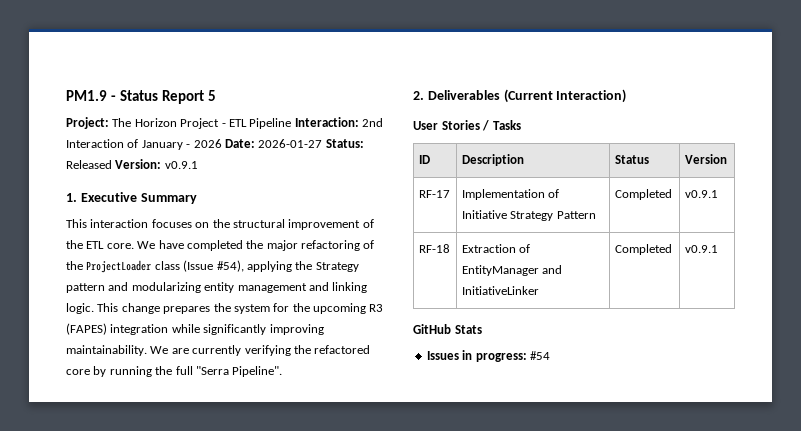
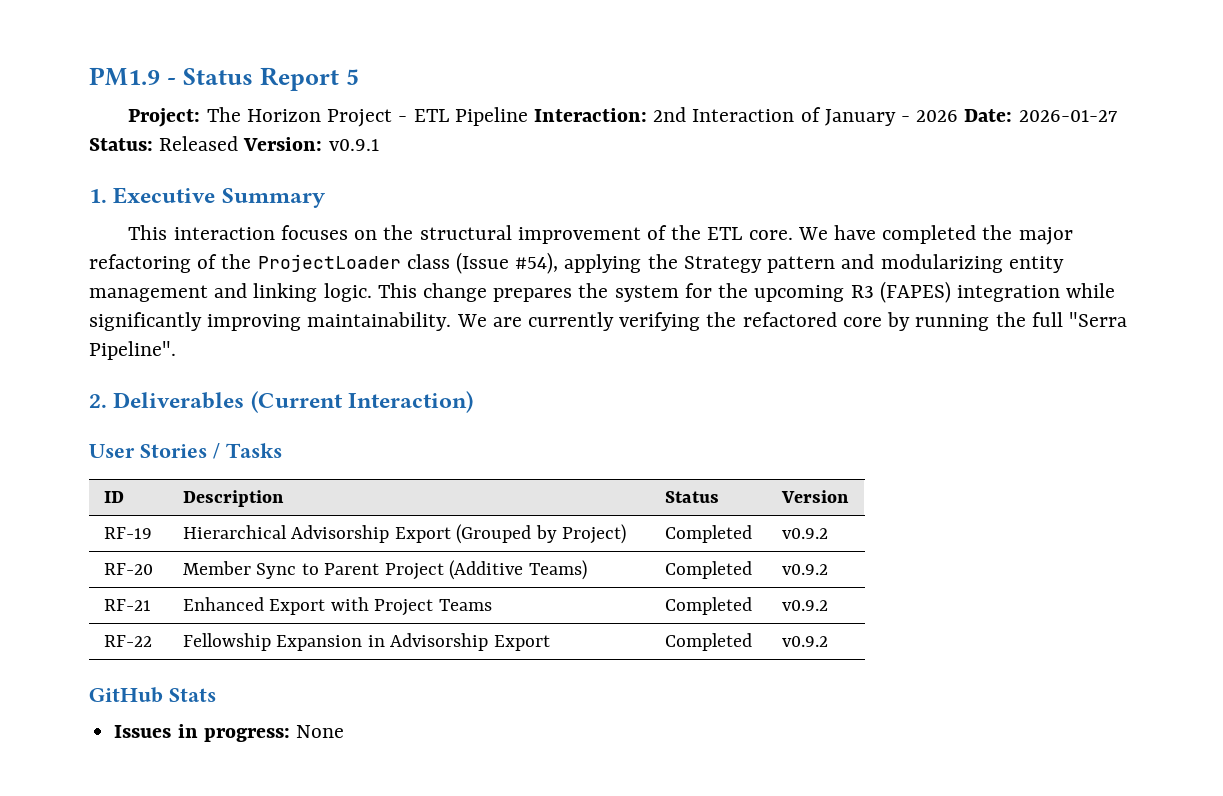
- RF-17 | Implementation of Initiative Strategy Pattern | Completed | v0.9.1
- RF-18 | Extraction of EntityManager and InitiativeLinker | Completed | v0.9.1
+ RF-19 | Hierarchical Advisorship Export (Grouped by Project) | Completed | v0.9.2
+ RF-20 | Member Sync to Parent Project (Additive Teams) | Completed | v0.9.2
+ RF-21 | Enhanced Export with Project Teams | Completed | v0.9.2
+ RF-22 | Fellowship Expansion in Advisorship Export | Completed | v0.9.2
- Issues in progress: #54
+ Issues in progress: None

